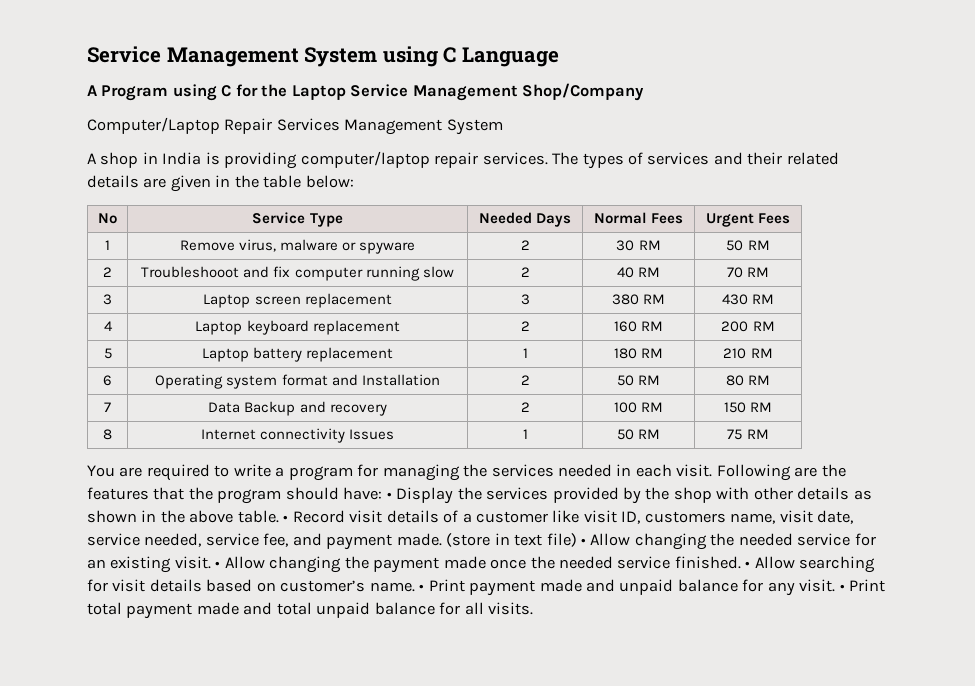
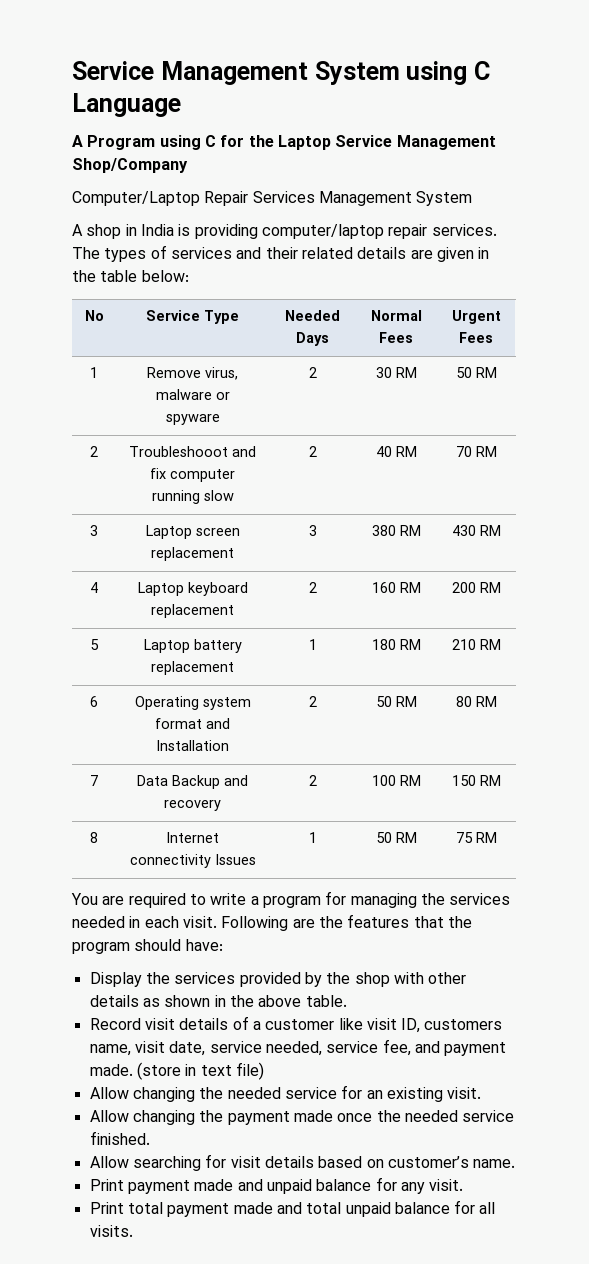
- Following are the features that the program should have: • Display the services provided by the shop with other details as shown in the above table. • Record visit details of a customer like visit ID, customers name, visit date, service needed, service fee, and payment made.
+ Following are the features that the program should have:
+ Display the services provided by the shop with other details as shown in the above table.
+ Record visit details of a customer like visit ID, customers name, visit date, service needed, service fee, and payment made.
- (store in text file) • Allow changing the needed service for an existing visit. • Allow changing the payment made once the needed service finished. • Allow searching for visit details based on customer’s name. • Print payment made and unpaid balance for any visit. • Print total payment made and total unpaid balance for all visits.
+ (store in text file)
+ Allow changing the needed service for an existing visit.
+ Allow changing the payment made once the needed service finished.
+ Allow searching for visit details based on customer’s name.
+ Print payment made and unpaid balance for any visit.
+ Print total payment made and total unpaid balance for all visits.

